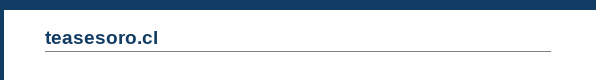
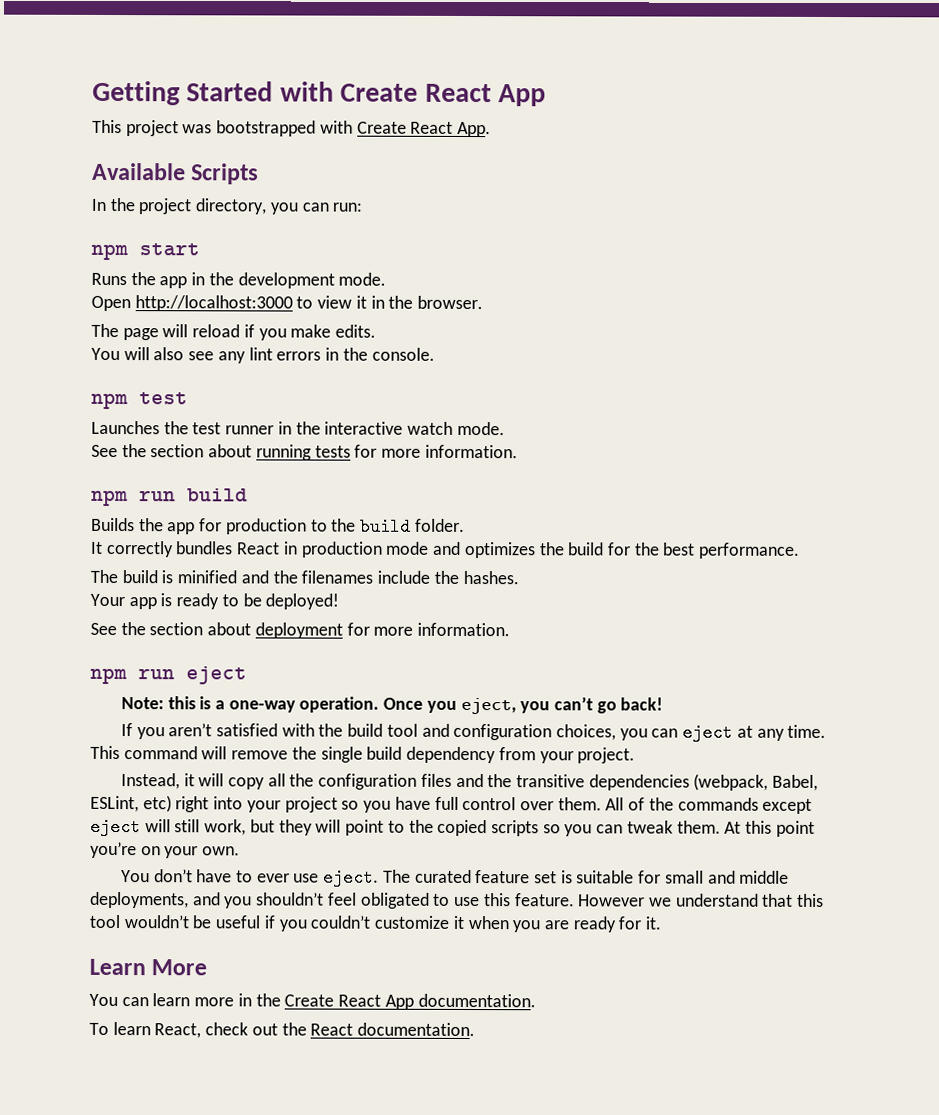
- teasesoro.cl
+ Getting Started with Create React App
+ This project was bootstrapped with Create React App.
+ Available Scripts
+ In the project directory, you can run:
+ npm start
+ Runs the app in the development mode.
+ Open http://localhost:3000 to view it in the browser.
+ The page will reload if you make edits.
+ You will also see any lint errors in the console.
+ npm test
+ Launches the test runner in the interactive watch mode.
+ See the section about running tests for more information.
+ npm run build
+ Builds the app for production to the build folder.
+ It correctly bundles React in production mode and optimizes the build for the best performance.
+ The build is minified and the filenames include the hashes.
+ Your app is ready to be deployed!
+ See the section about deployment for more information.
+ npm run eject
+ Note: this is a one-way operation. Once you eject, you can’t go back!
+ If you aren’t satisfied with the build tool and configuration choices, you can eject at any time. This command will remove the single build dependency from your project.
+ Instead, it will copy all the configuration files and the transitive dependencies (webpack, Babel, ESLint, etc) right into your project so you have full control over them. All of the commands except eject will still work, but they will point to the copied scripts so you can tweak them. At this point you’re on your own.
+ You don’t have to ever use eject. The curated feature set is suitable for small and middle deployments, and you shouldn’t feel obligated to use this feature. However we understand that this tool wouldn’t be useful if you couldn’t customize it when you are ready for it.
+ Learn More
+ You can learn more in the Create React App documentation.
+ To learn React, check out the React documentation.

